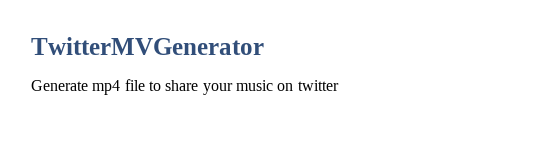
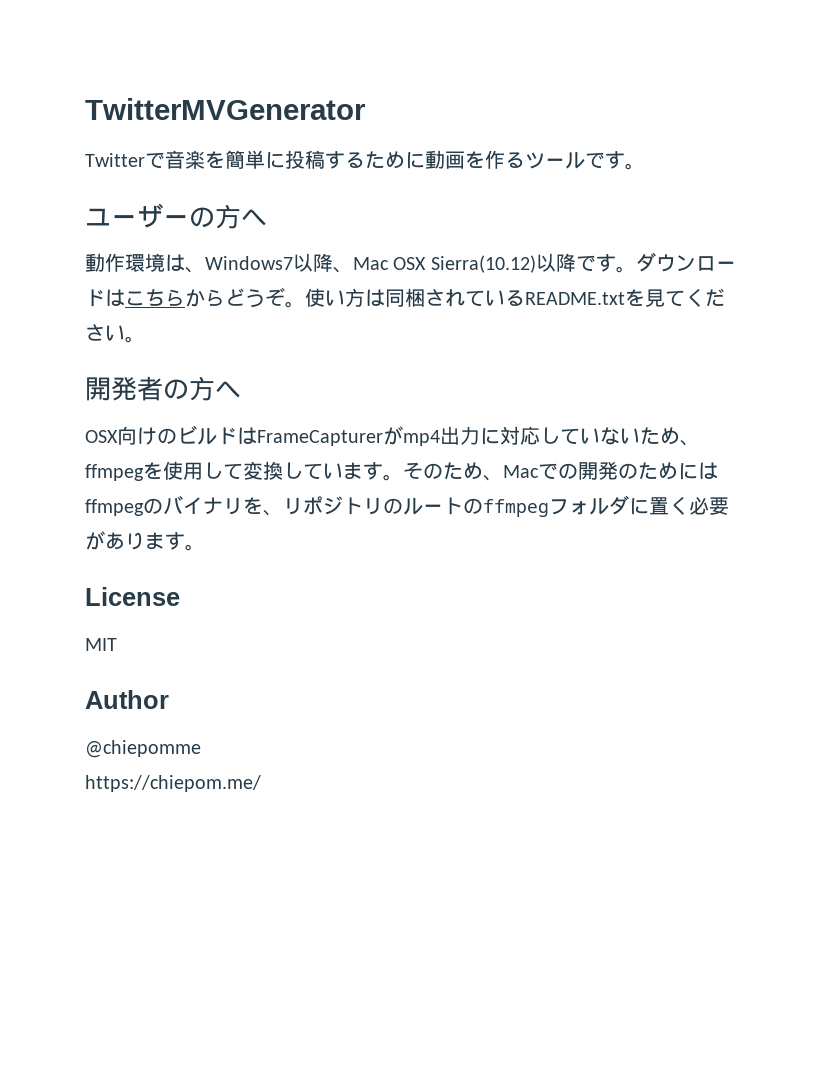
- Generate mp4 file to share your music on twitter
+ Twitterで音楽を簡単に投稿するために動画を作るツールです。
+ ユーザーの方へ
+ 動作環境は、Windows7以降、Mac OSX Sierra(10.12)以降です。ダウンロードはこちらからどうぞ。使い方は同梱されているREADME.txtを見てください。
+ 開発者の方へ
+ OSX向けのビルドはFrameCapturerがmp4出力に対応していないため、ffmpegを使用して変換しています。そのため、Macでの開発のためにはffmpegのバイナリを、リポジトリのルートのffmpegフォルダに置く必要があります。
+ License
+ MIT
+ Author
+ @chiepomme
+ https://chiepom.me/

